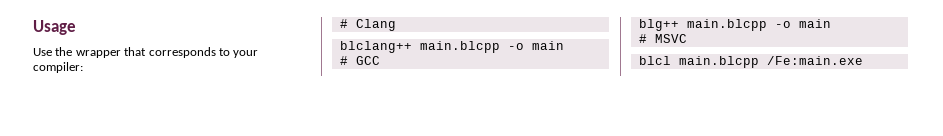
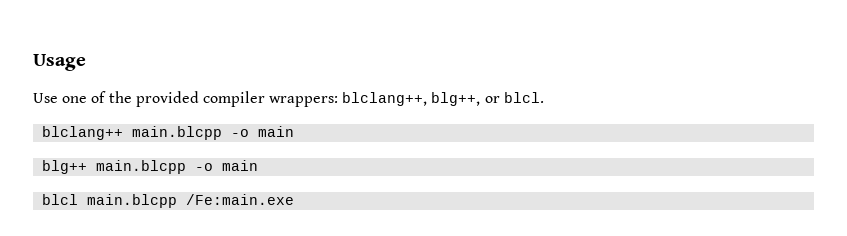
- Use the wrapper that corresponds to your compiler:
- # Clang
+ Use one of the provided compiler wrappers: blclang++, blg++, or blcl.
- # GCC
- # MSVC

